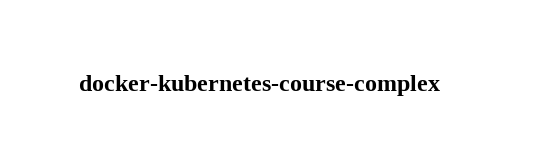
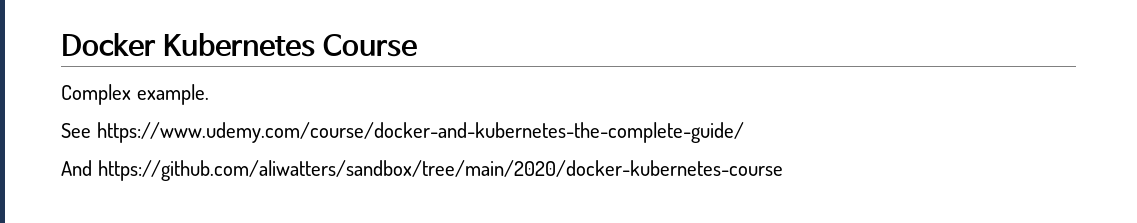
- docker-kubernetes-course-complex
+ Docker Kubernetes Course
+ Complex example.
+ See https://www.udemy.com/course/docker-and-kubernetes-the-complete-guide/
+ And https://github.com/aliwatters/sandbox/tree/main/2020/docker-kubernetes-course

